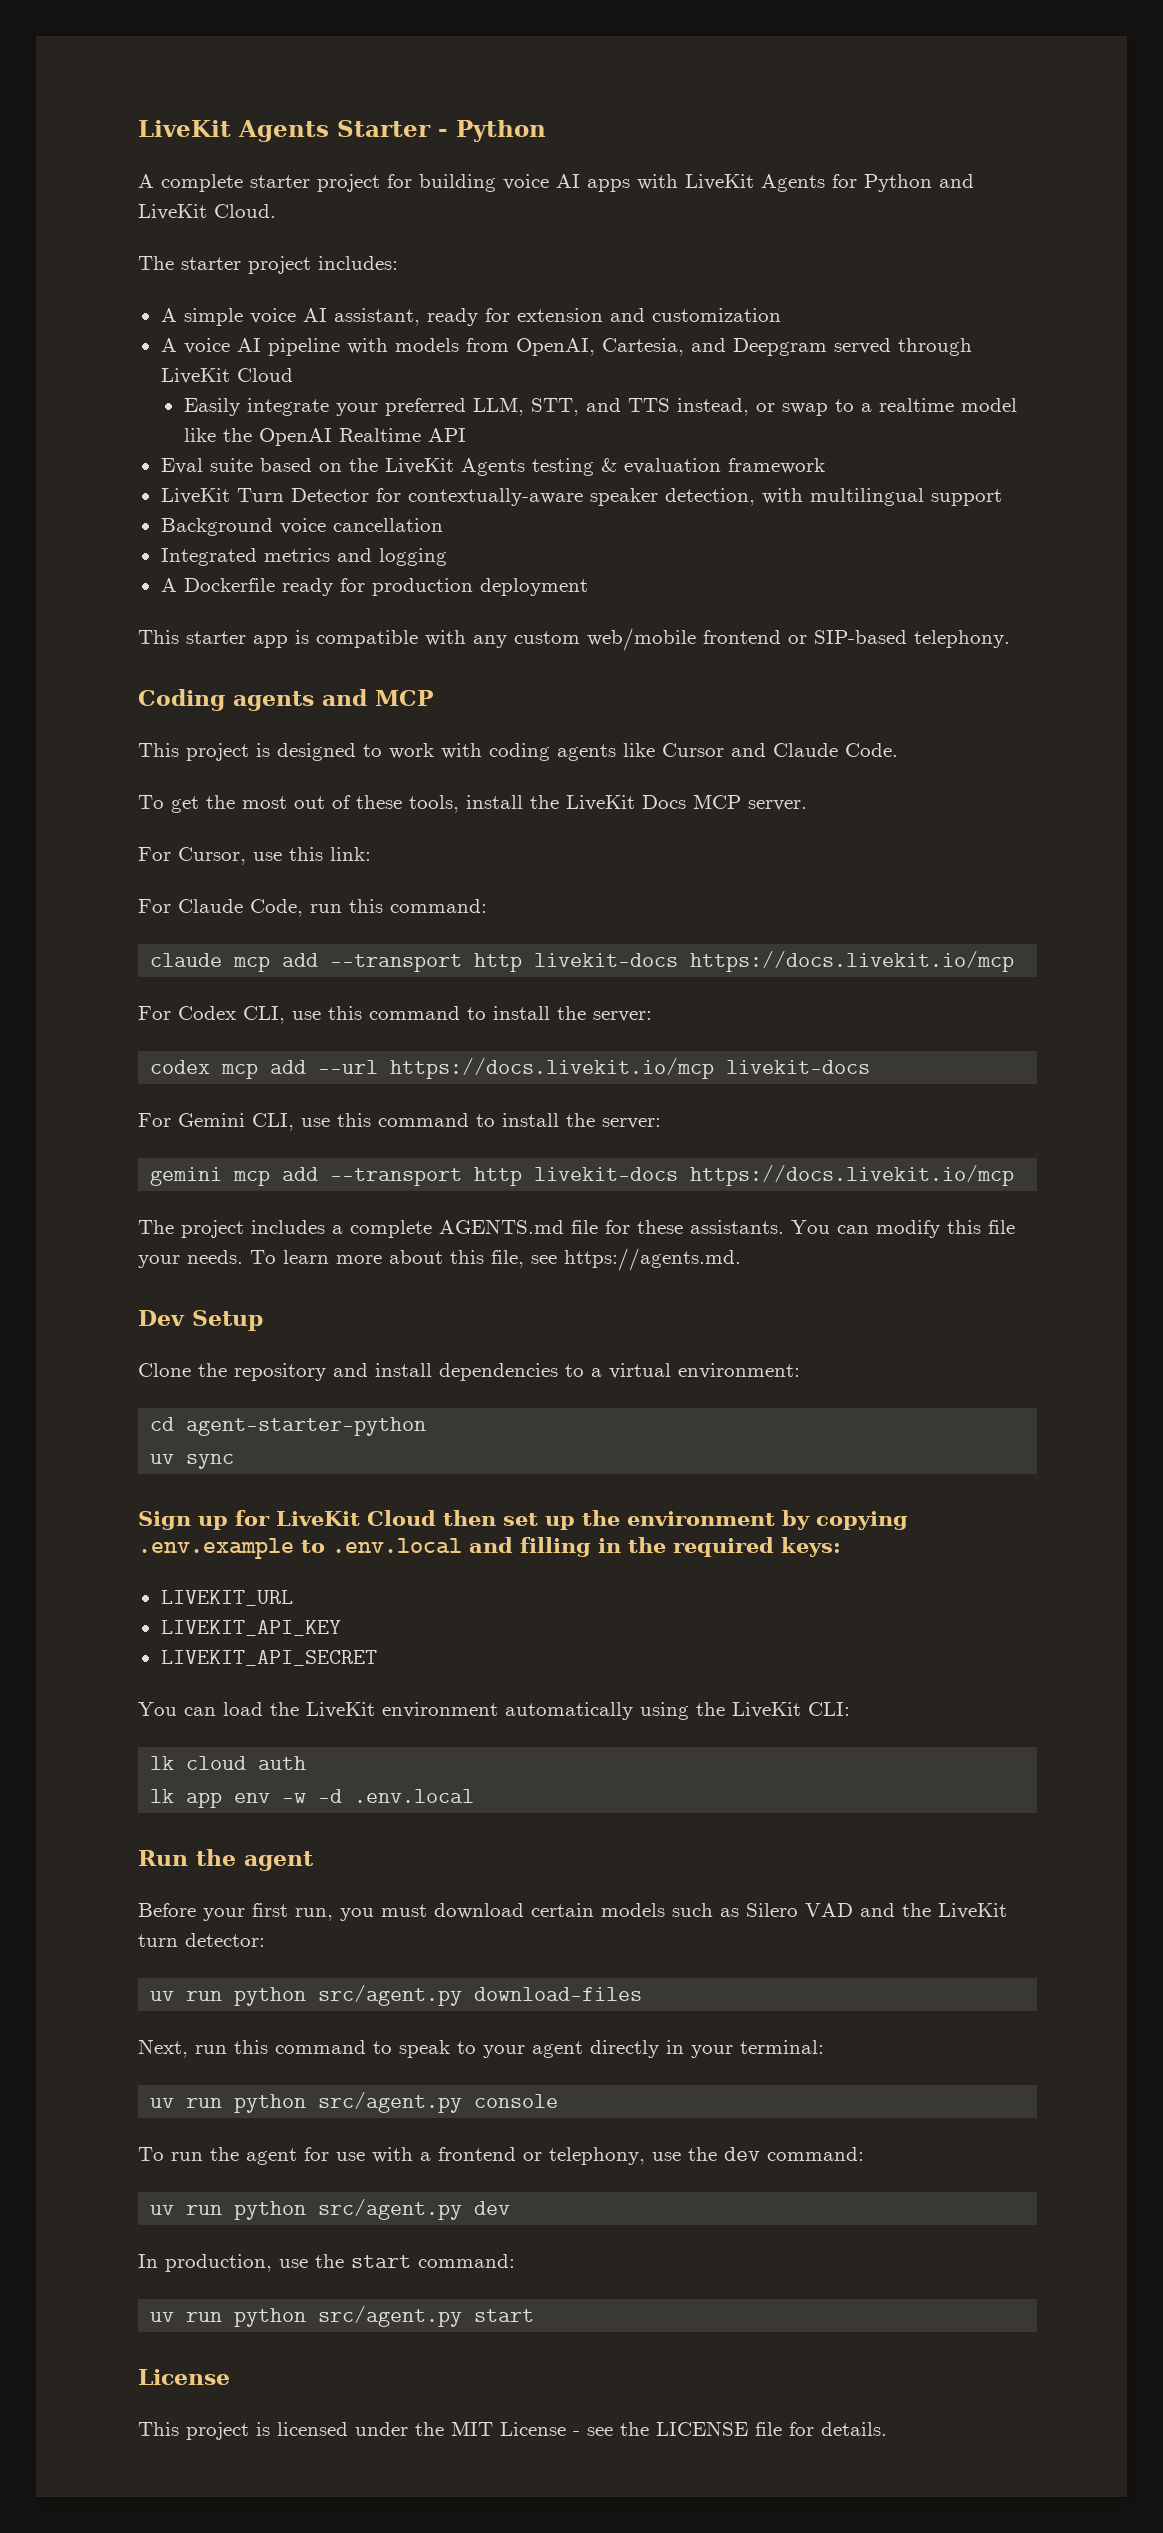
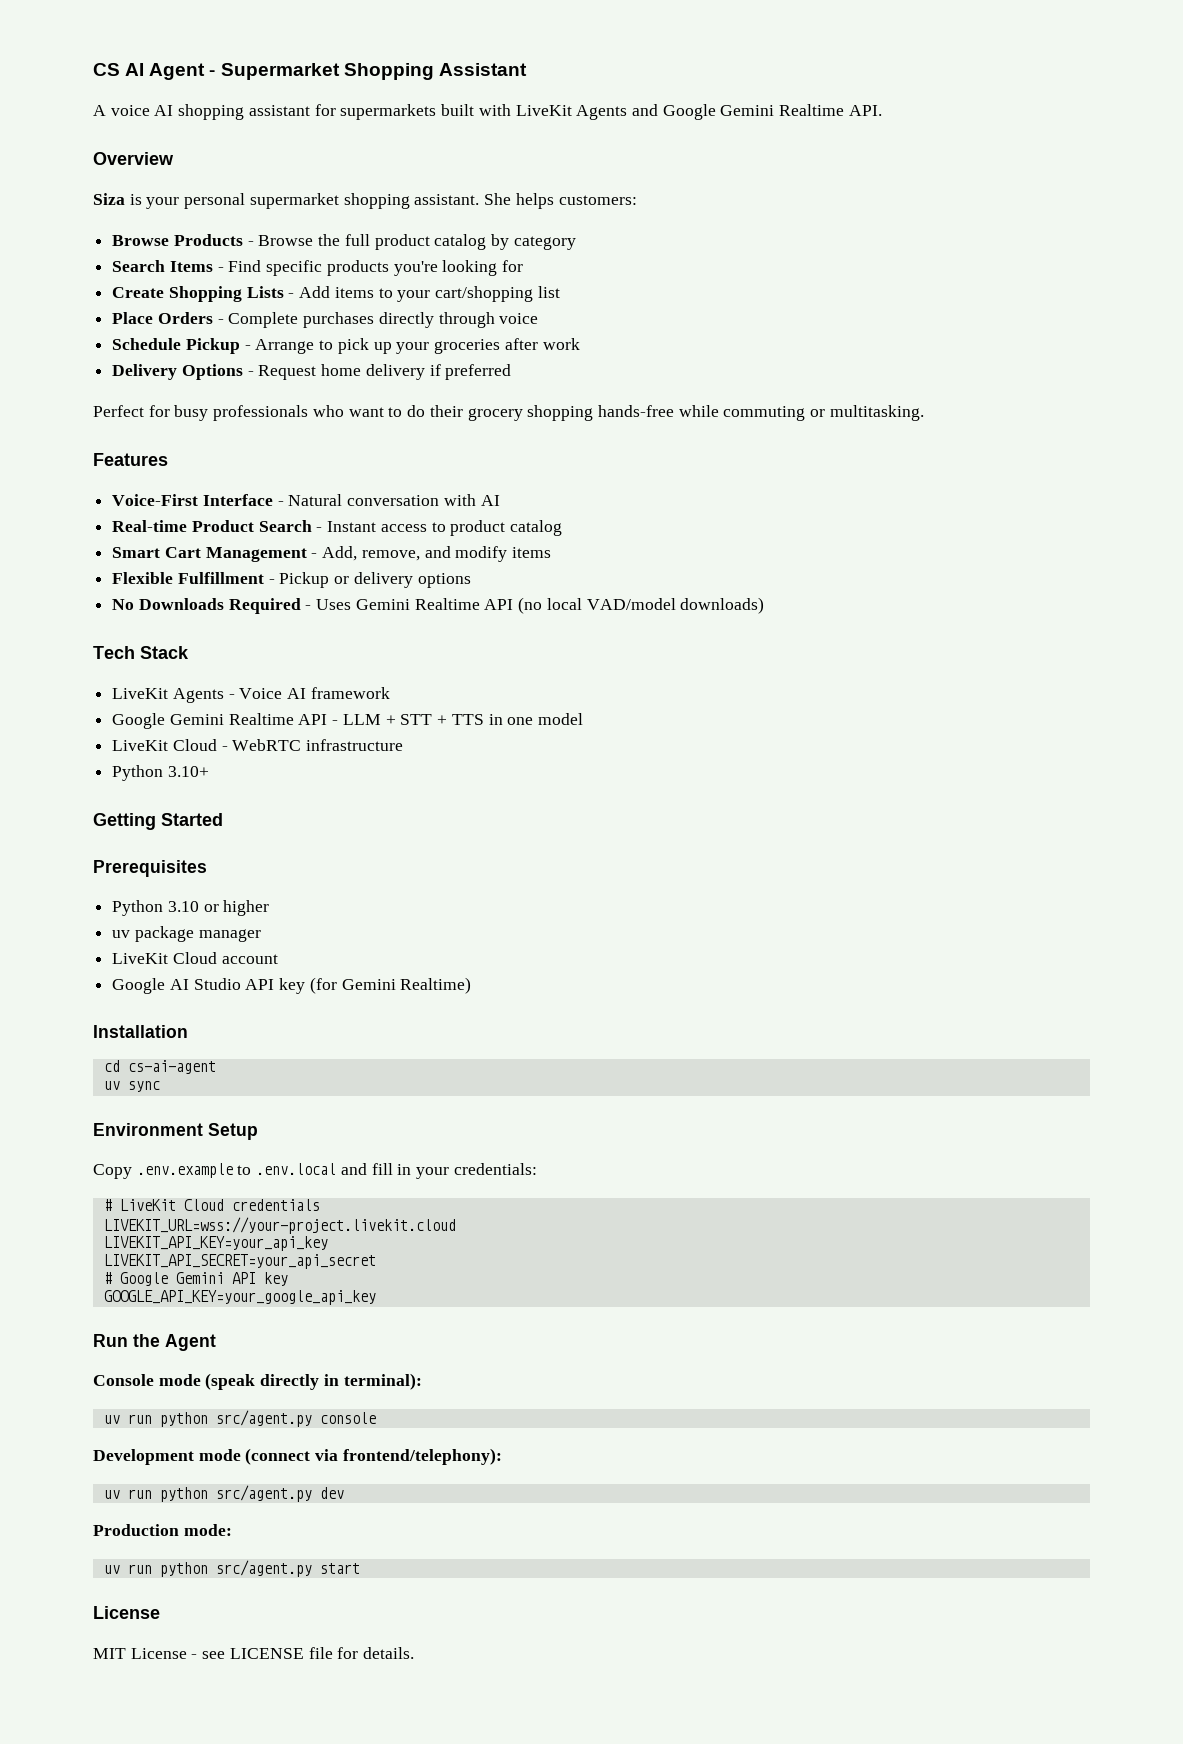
- LiveKit Agents Starter - Python
- A complete starter project for building voice AI apps with LiveKit Agents for Python and LiveKit Cloud.
- The starter project includes:
- A simple voice AI assistant, ready for extension and customization
- A voice AI pipeline with models from OpenAI, Cartesia, and Deepgram served through LiveKit Cloud
- Easily integrate your preferred LLM, STT, and TTS instead, or swap to a realtime model like the OpenAI Realtime API
- Eval suite based on the LiveKit Agents testing & evaluation framework
- LiveKit Turn Detector for contextually-aware speaker detection, with multilingual support
- Background voice cancellation
- Integrated metrics and logging
- A Dockerfile ready for production deployment
- This starter app is compatible with any custom web/mobile frontend or SIP-based telephony.
- Coding agents and MCP
- This project is designed to work with coding agents like Cursor and Claude Code.
- To get the most out of these tools, install the LiveKit Docs MCP server.
- For Cursor, use this link:
- For Claude Code, run this command:
- claude mcp add --transport http livekit-docs https://docs.livekit.io/mcp
- For Codex CLI, use this command to install the server:
- codex mcp add --url https://docs.livekit.io/mcp livekit-docs
- For Gemini CLI, use this command to install the server:
- gemini mcp add --transport http livekit-docs https://docs.livekit.io/mcp
- The project includes a complete AGENTS.md file for these assistants. You can modify this file your needs. To learn more about this file, see https://agents.md.
- Dev Setup
- Clone the repository and install dependencies to a virtual environment:
+ CS AI Agent - Supermarket Shopping Assistant
+ A voice AI shopping assistant for supermarkets built with LiveKit Agents and Google Gemini Realtime API.
+ Overview
+ Siza is your personal supermarket shopping assistant. She helps customers:
+ Browse Products - Browse the full product catalog by category
+ Search Items - Find specific products you're looking for
+ Create Shopping Lists - Add items to your cart/shopping list
+ Place Orders - Complete purchases directly through voice
+ Schedule Pickup - Arrange to pick up your groceries after work
+ Delivery Options - Request home delivery if preferred
+ Perfect for busy professionals who want to do their grocery shopping hands-free while commuting or multitasking.
+ Features
+ Voice-First Interface - Natural conversation with AI
+ Real-time Product Search - Instant access to product catalog
+ Smart Cart Management - Add, remove, and modify items
+ Flexible Fulfillment - Pickup or delivery options
+ No Downloads Required - Uses Gemini Realtime API (no local VAD/model downloads)
+ Tech Stack
+ LiveKit Agents - Voice AI framework
+ Google Gemini Realtime API - LLM + STT + TTS in one model
+ LiveKit Cloud - WebRTC infrastructure
+ Python 3.10+
+ Getting Started
+ Prerequisites
+ Python 3.10 or higher
+ uv package manager
+ LiveKit Cloud account
+ Google AI Studio API key (for Gemini Realtime)
+ Installation
- cd agent-starter-python
+ cd cs-ai-agent
- Sign up for LiveKit Cloud then set up the environment by copying .env.example to .env.local and filling in the required keys:
- LIVEKIT_URL
- LIVEKIT_API_KEY
- LIVEKIT_API_SECRET
- You can load the LiveKit environment automatically using the LiveKit CLI:
- lk cloud auth
- lk app env -w -d .env.local
- Run the agent
- Before your first run, you must download certain models such as Silero VAD and the LiveKit turn detector:
- uv run python src/agent.py download-files
- Next, run this command to speak to your agent directly in your terminal:
+ Environment Setup
+ Copy .env.example to .env.local and fill in your credentials:
+ # LiveKit Cloud credentials
+ LIVEKIT_URL=wss://your-project.livekit.cloud
+ LIVEKIT_API_KEY=your_api_key
+ LIVEKIT_API_SECRET=your_api_secret
+ # Google Gemini API key
+ GOOGLE_API_KEY=your_google_api_key
+ Run the Agent
+ Console mode (speak directly in terminal):
- To run the agent for use with a frontend or telephony, use the dev command:
+ Development mode (connect via frontend/telephony):
- In production, use the start command:
+ Production mode:
- This project is licensed under the MIT License - see the LICENSE file for details.
+ MIT License - see LICENSE file for details.

